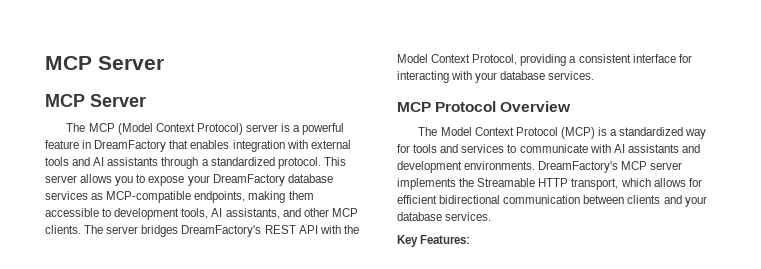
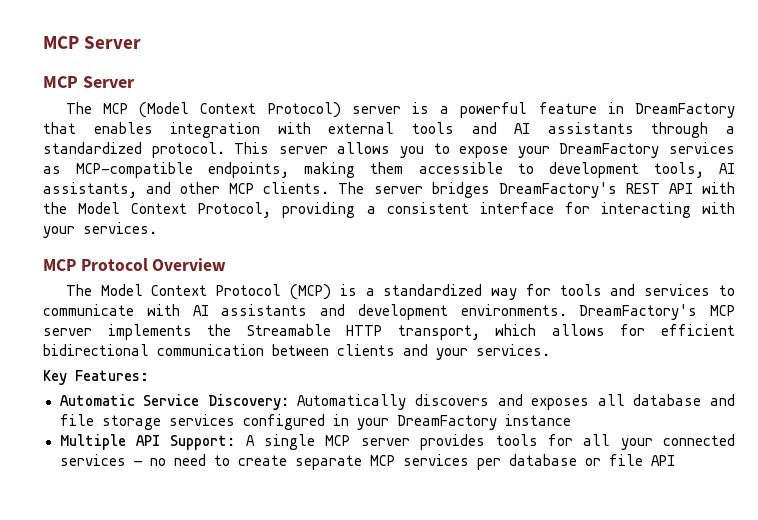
- This server allows you to expose your DreamFactory database services as MCP-compatible endpoints, making them accessible to development tools, AI assistants, and other MCP clients.
+ This server allows you to expose your DreamFactory services as MCP-compatible endpoints, making them accessible to development tools, AI assistants, and other MCP clients.
- The server bridges DreamFactory's REST API with the Model Context Protocol, providing a consistent interface for interacting with your database services.
+ The server bridges DreamFactory's REST API with the Model Context Protocol, providing a consistent interface for interacting with your services.
- DreamFactory's MCP server implements the Streamable HTTP transport, which allows for efficient bidirectional communication between clients and your database services.
+ DreamFactory's MCP server implements the Streamable HTTP transport, which allows for efficient bidirectional communication between clients and your services.
+ Automatic Service Discovery: Automatically discovers and exposes all database and file storage services configured in your DreamFactory instance
+ Multiple API Support: A single MCP server provides tools for all your connected services — no need to create separate MCP services per database or file API

